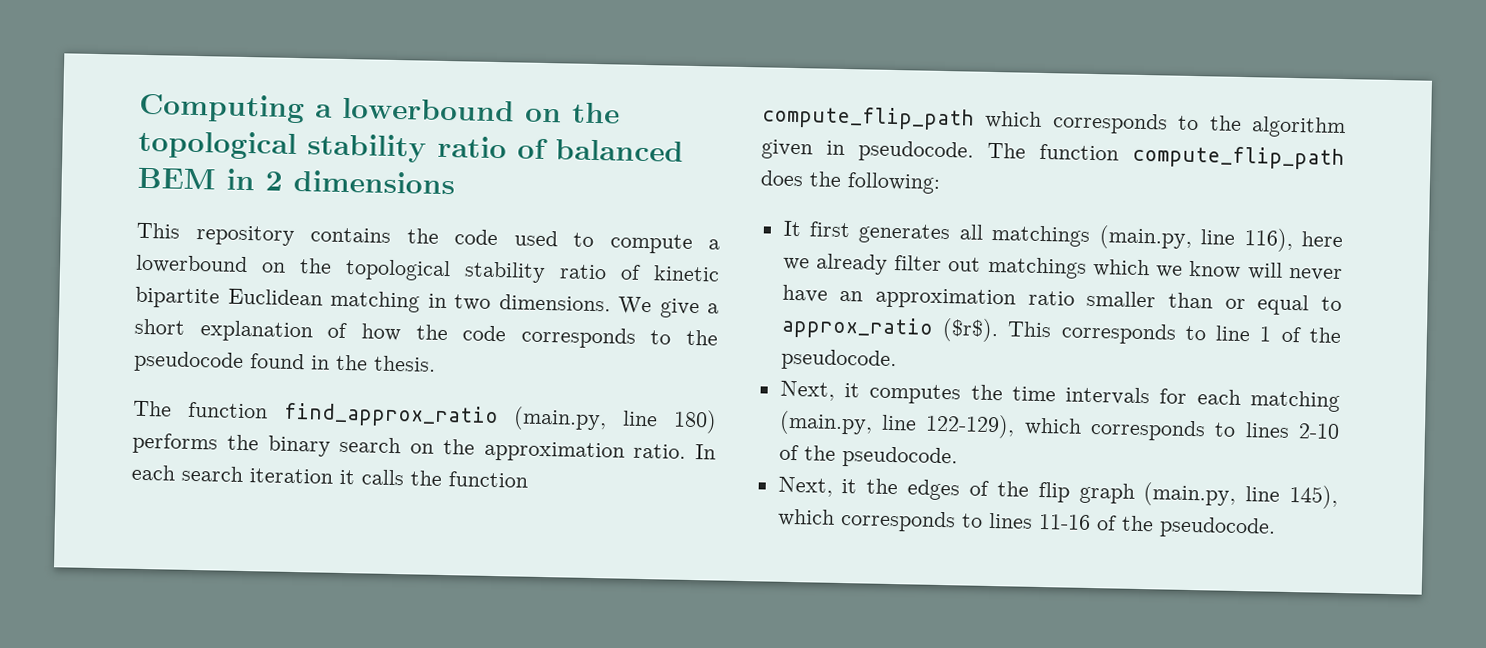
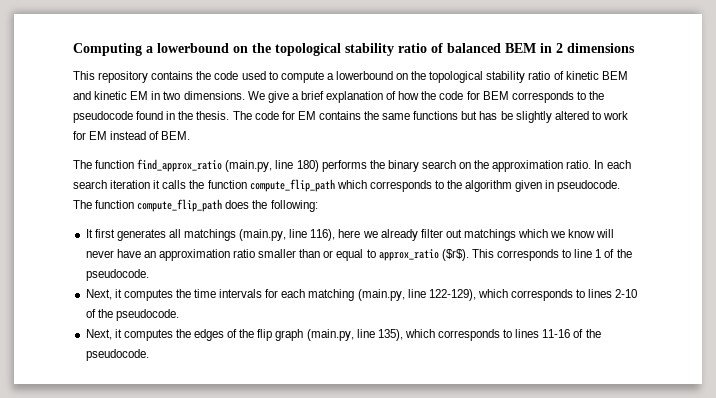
- This repository contains the code used to compute a lowerbound on the topological stability ratio of kinetic bipartite Euclidean matching in two dimensions.
+ This repository contains the code used to compute a lowerbound on the topological stability ratio of kinetic BEM and kinetic EM in two dimensions.
- We give a short explanation of how the code corresponds to the pseudocode found in the thesis.
+ We give a brief explanation of how the code for BEM corresponds to the pseudocode found in the thesis. The code for EM contains the same functions but has be slightly altered to work for EM instead of BEM.
- Next, it the edges of the flip graph (main.py, line 145), which corresponds to lines 11-16 of the pseudocode.
+ Next, it computes the edges of the flip graph (main.py, line 135), which corresponds to lines 11-16 of the pseudocode.

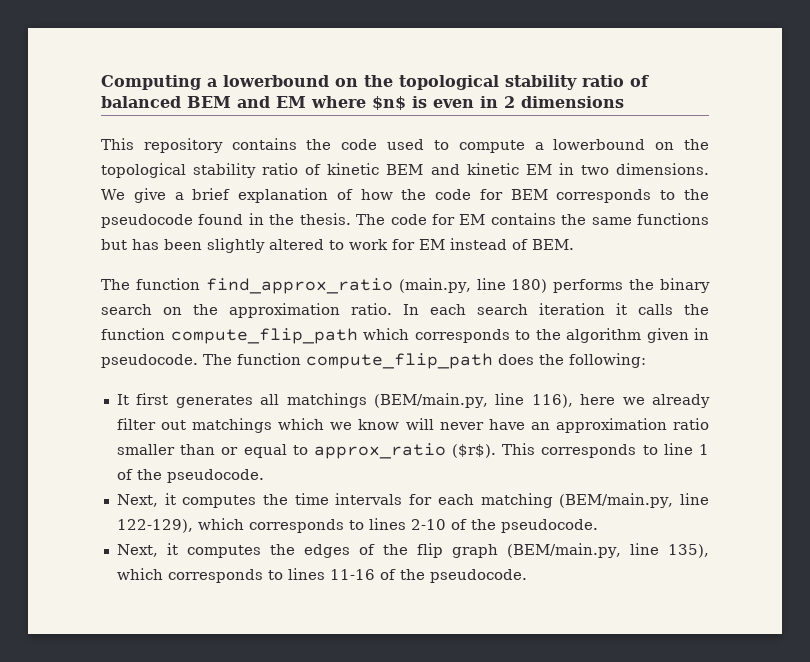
- Computing a lowerbound on the topological stability ratio of balanced BEM in 2 dimensions
+ Computing a lowerbound on the topological stability ratio of balanced BEM and EM where $n$ is even in 2 dimensions
- The code for EM contains the same functions but has be slightly altered to work for EM instead of BEM.
+ The code for EM contains the same functions but has been slightly altered to work for EM instead of BEM.
- It first generates all matchings (main.py, line 116), here we already filter out matchings which we know will never have an approximation ratio smaller than or equal to approx_ratio ($r$).
+ It first generates all matchings (BEM/main.py, line 116), here we already filter out matchings which we know will never have an approximation ratio smaller than or equal to approx_ratio ($r$).
- Next, it computes the time intervals for each matching (main.py, line 122-129), which corresponds to lines 2-10 of the pseudocode.
+ Next, it computes the time intervals for each matching (BEM/main.py, line 122-129), which corresponds to lines 2-10 of the pseudocode.
- Next, it computes the edges of the flip graph (main.py, line 135), which corresponds to lines 11-16 of the pseudocode.
+ Next, it computes the edges of the flip graph (BEM/main.py, line 135), which corresponds to lines 11-16 of the pseudocode.

